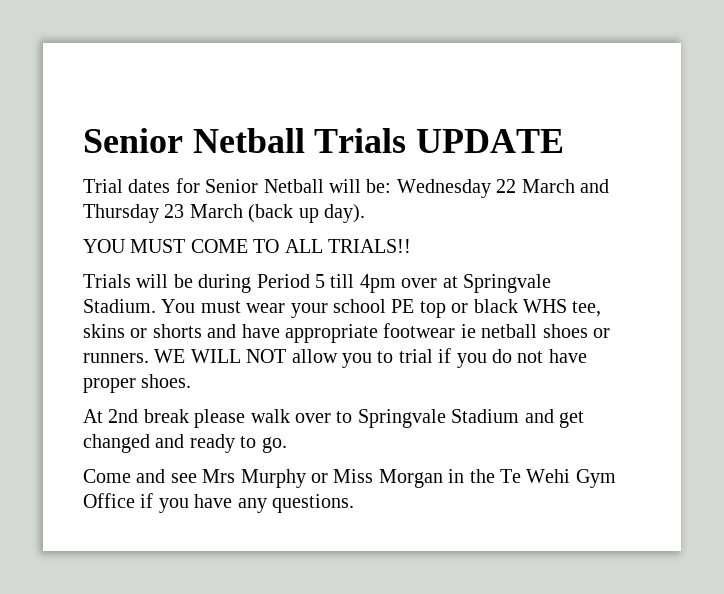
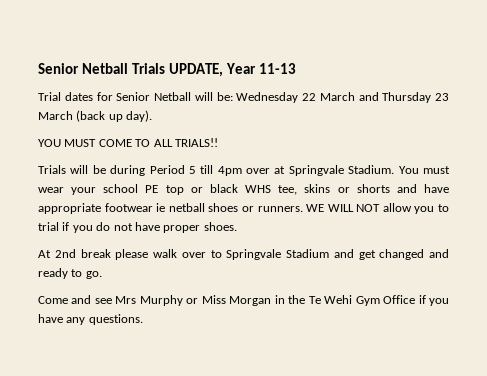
- Senior Netball Trials UPDATE
+ Senior Netball Trials UPDATE, Year 11-13

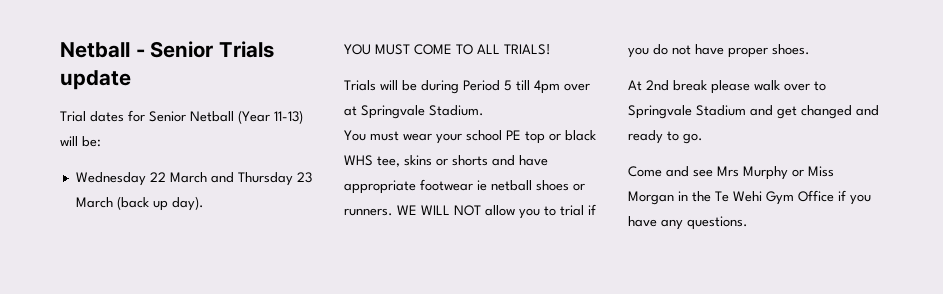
- Senior Netball Trials UPDATE, Year 11-13
+ Netball - Senior Trials update
- Trial dates for Senior Netball will be: Wednesday 22 March and Thursday 23 March (back up day).
+ Trial dates for Senior Netball (Year 11-13) will be:
+ Wednesday 22 March and Thursday 23 March (back up day).
- YOU MUST COME TO ALL TRIALS!!
+ YOU MUST COME TO ALL TRIALS!
- Trials will be during Period 5 till 4pm over at Springvale Stadium. You must wear your school PE top or black WHS tee, skins or shorts and have appropriate footwear ie netball shoes or runners.
+ Trials will be during Period 5 till 4pm over at Springvale Stadium.
+ You must wear your school PE top or black WHS tee, skins or shorts and have appropriate footwear ie netball shoes or runners.

